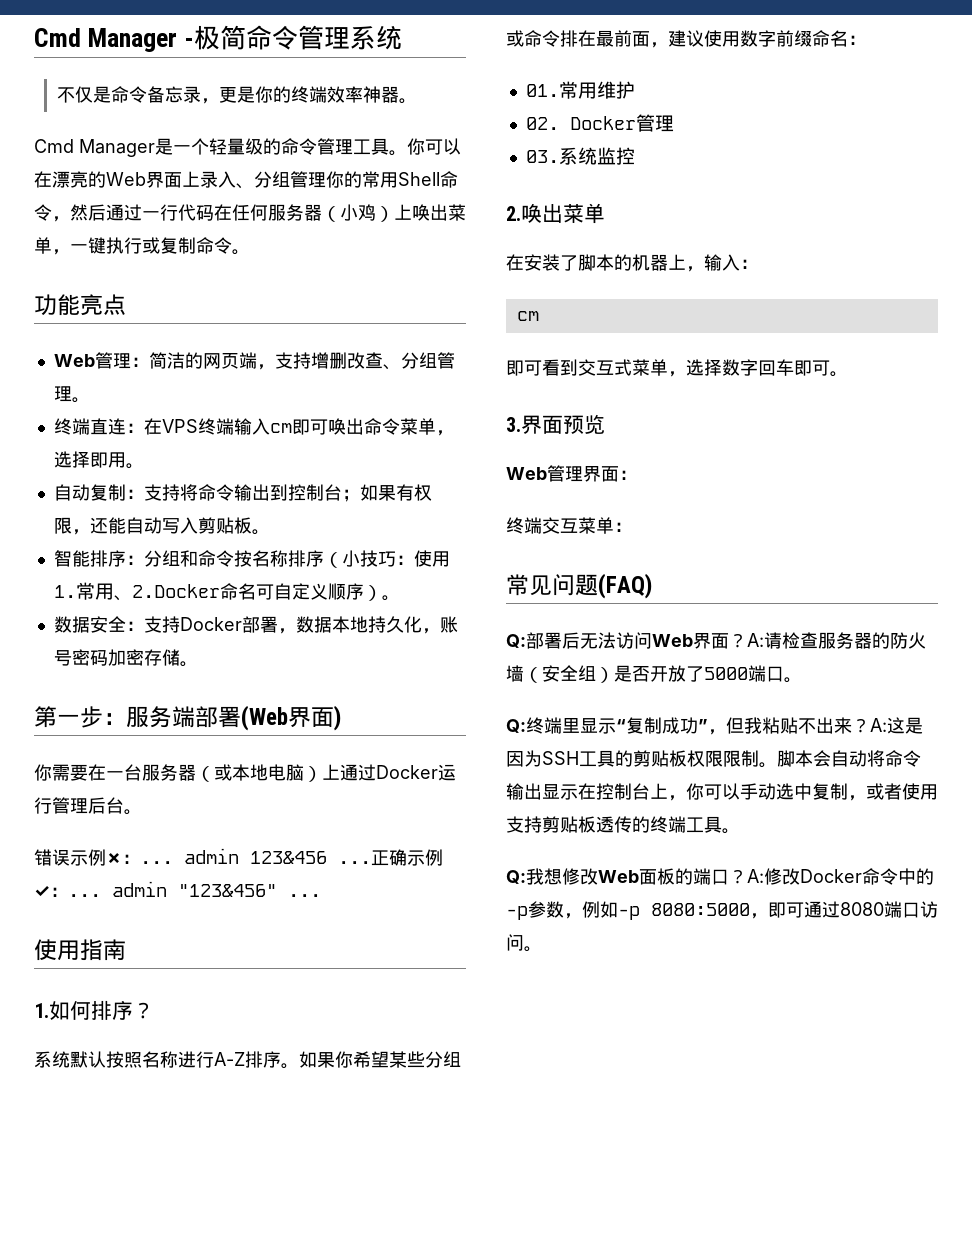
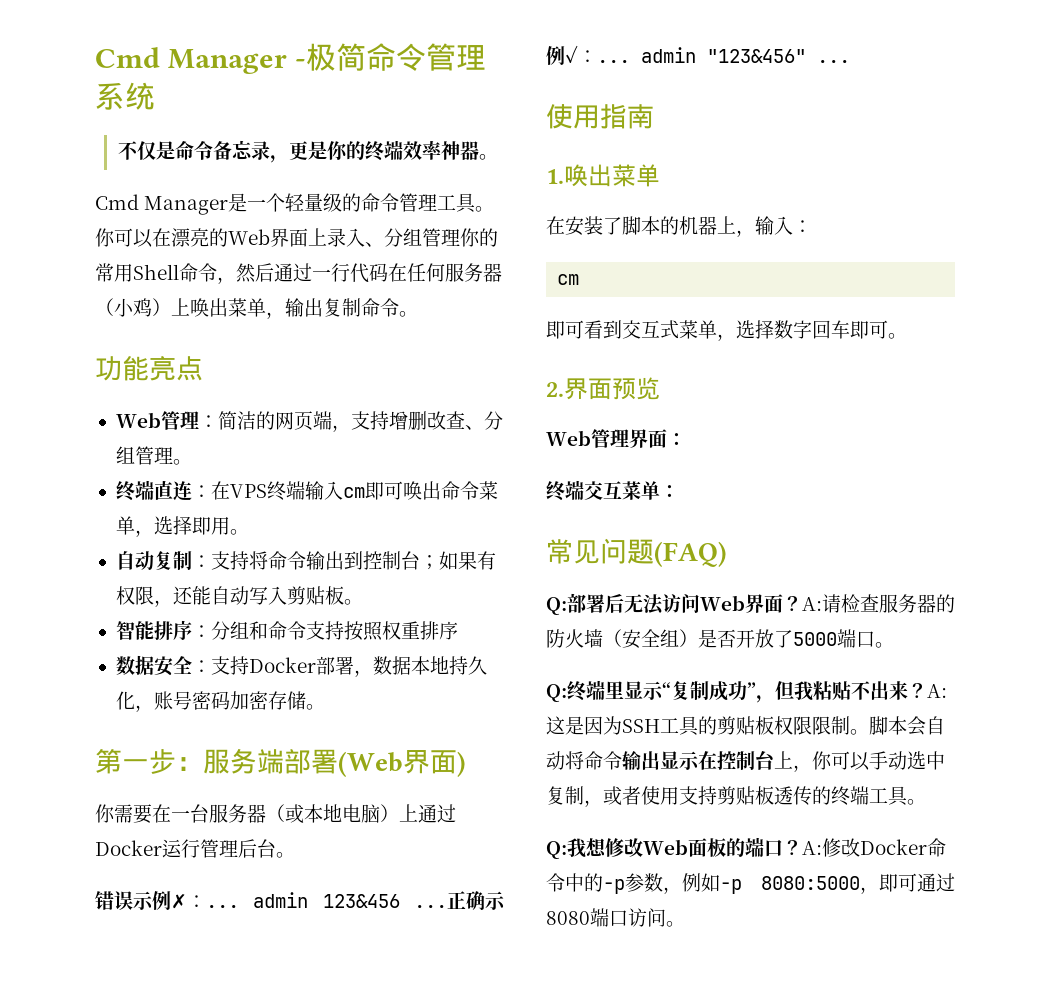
- 你可以在漂亮的Web界面上录入、分组管理你的常用Shell命令，然后通过一行代码在任何服务器（小鸡）上唤出菜单，一键执行或复制命令。
+ 你可以在漂亮的Web界面上录入、分组管理你的常用Shell命令，然后通过一行代码在任何服务器（小鸡）上唤出菜单，输出复制命令。
- 智能排序：分组和命令按名称排序（小技巧：使用1.常用、2.Docker命名可自定义顺序）。
+ 智能排序：分组和命令支持按照权重排序
- 1.如何排序？
- 系统默认按照名称进行A-Z排序。如果你希望某些分组或命令排在最前面，建议使用数字前缀命名：
- 01.常用维护
- 02. Docker管理
- 03.系统监控
- 2.唤出菜单
+ 1.唤出菜单
- 3.界面预览
+ 2.界面预览

